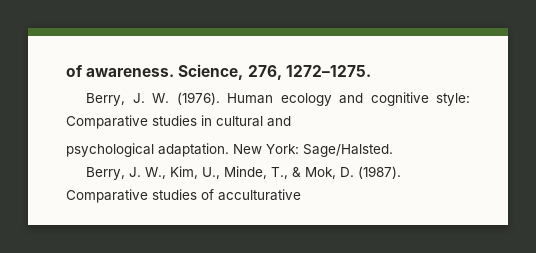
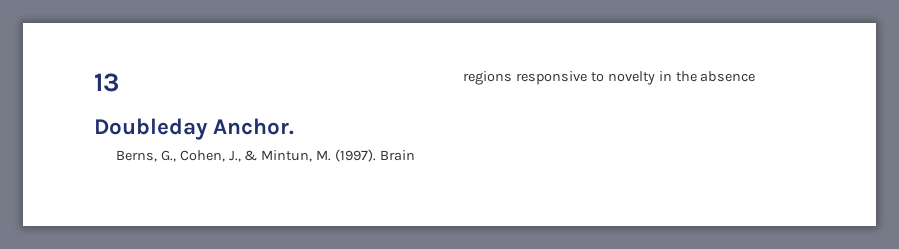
- of awareness. Science, 276, 1272–1275.
- Berry, J. W. (1976). Human ecology and cognitive style: Comparative studies in cultural and
- psychological adaptation. New York: Sage/Halsted.
- Berry, J. W., Kim, U., Minde, T., & Mok, D. (1987). Comparative studies of acculturative
+ 13
+ Doubleday Anchor.
+ Berns, G., Cohen, J., & Mintun, M. (1997). Brain regions responsive to novelty in the absence

